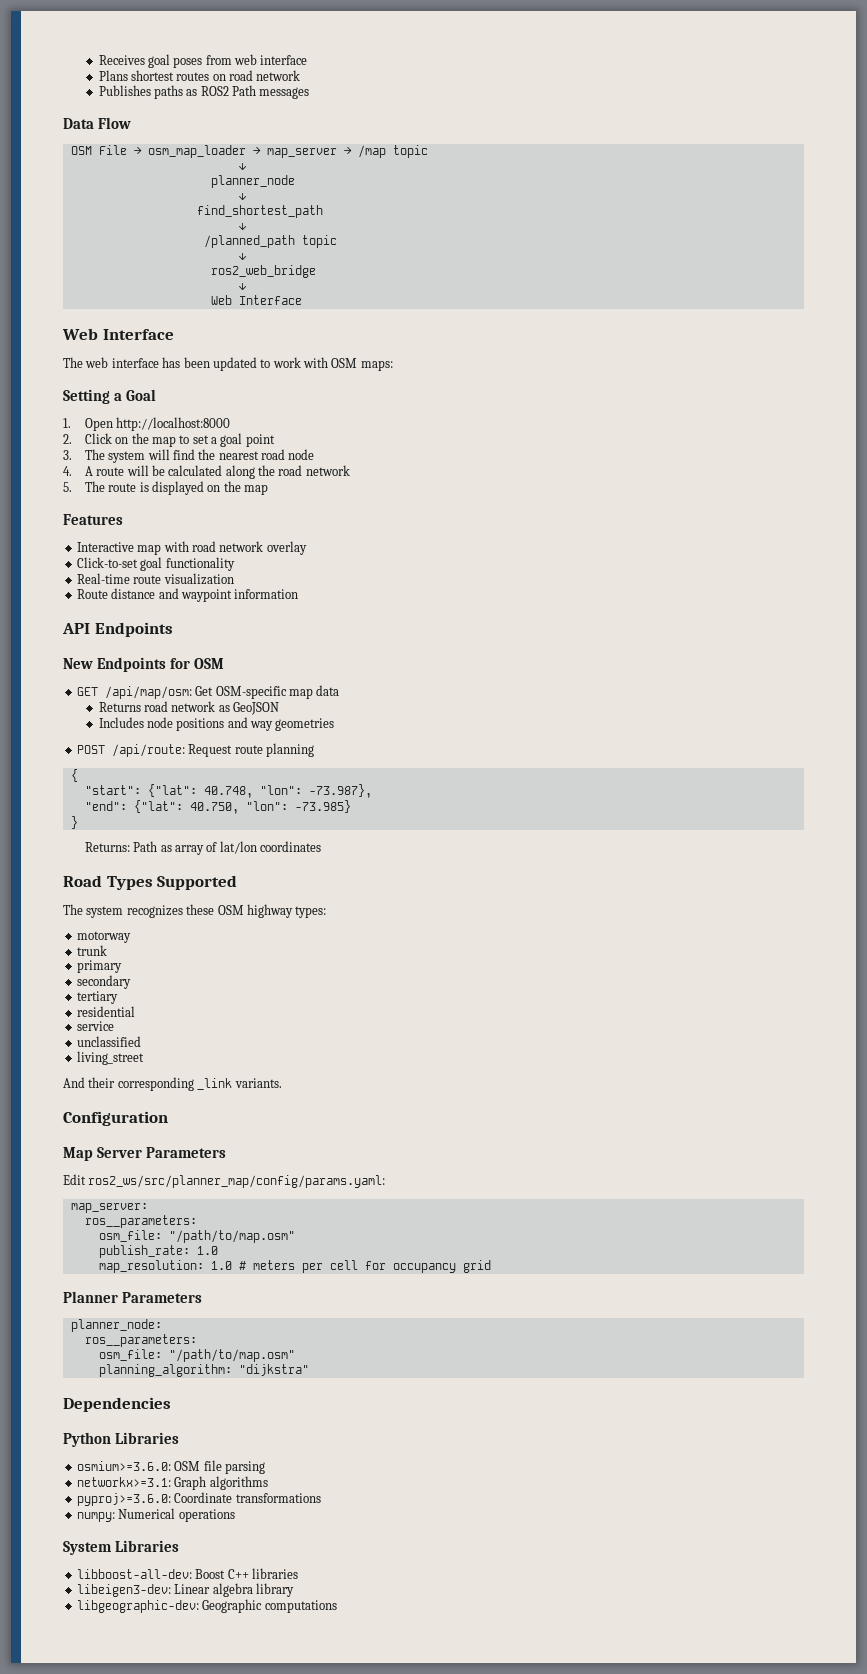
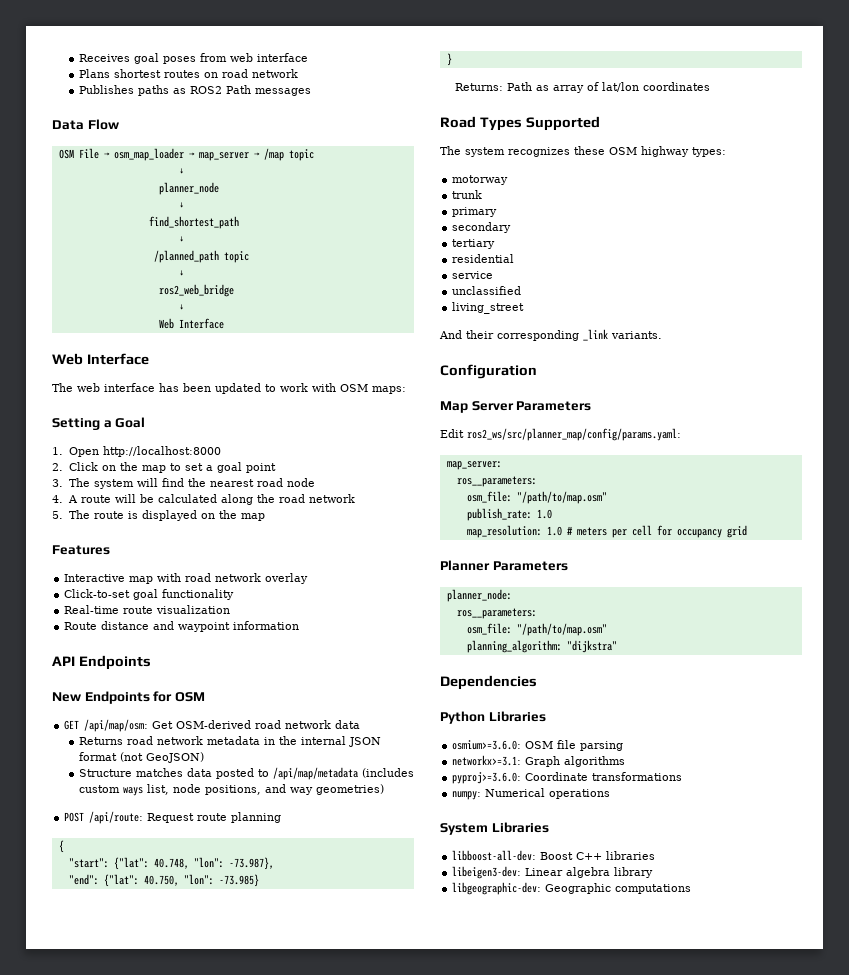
- GET /api/map/osm: Get OSM-specific map data
+ GET /api/map/osm: Get OSM-derived road network data
- Returns road network as GeoJSON
- Includes node positions and way geometries
+ Returns road network metadata in the internal JSON format (not GeoJSON)
+ Structure matches data posted to /api/map/metadata (includes custom ways list, node positions, and way geometries)

